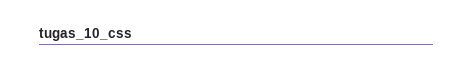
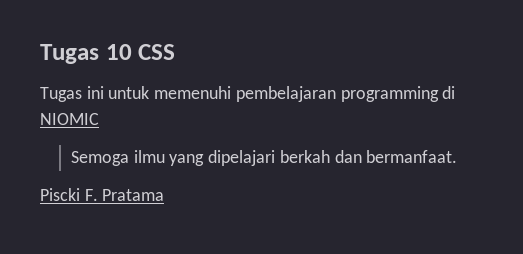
- tugas_10_css
+ Tugas 10 CSS
+ Tugas ini untuk memenuhi pembelajaran programming di NIOMIC
+ Semoga ilmu yang dipelajari berkah dan bermanfaat.
+ Piscki F. Pratama

